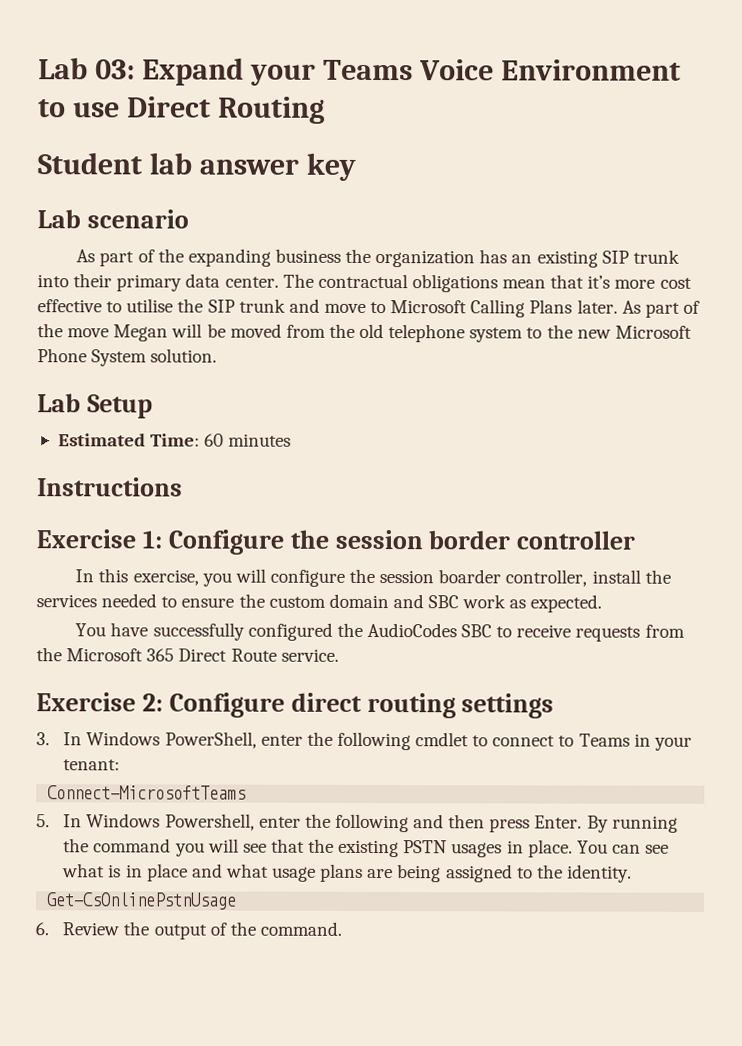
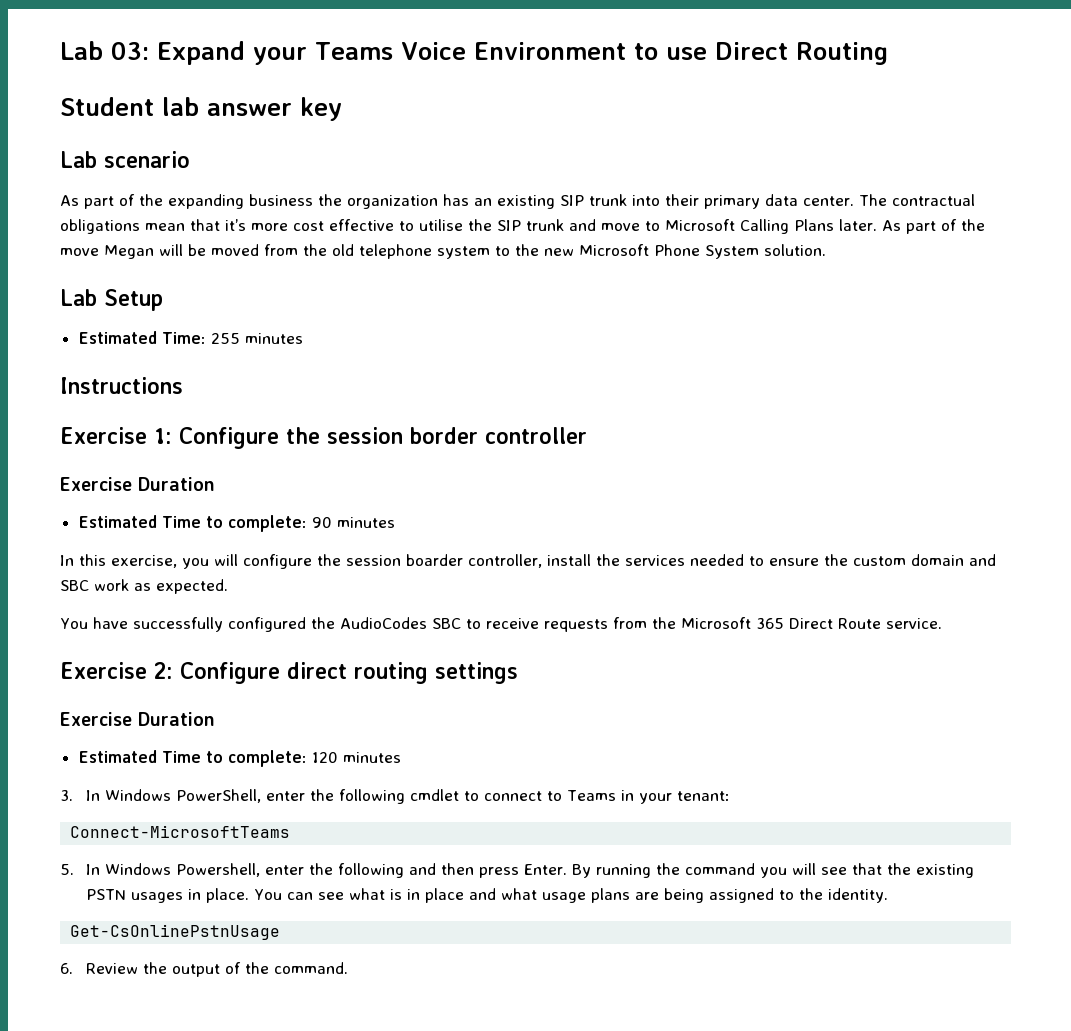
- Estimated Time: 60 minutes
+ Estimated Time: 255 minutes
  Exercise 1: Configure the session border controller
+ Exercise Duration
+ Estimated Time to complete: 90 minutes
  Exercise 2: Configure direct routing settings
+ Exercise Duration
+ Estimated Time to complete: 120 minutes

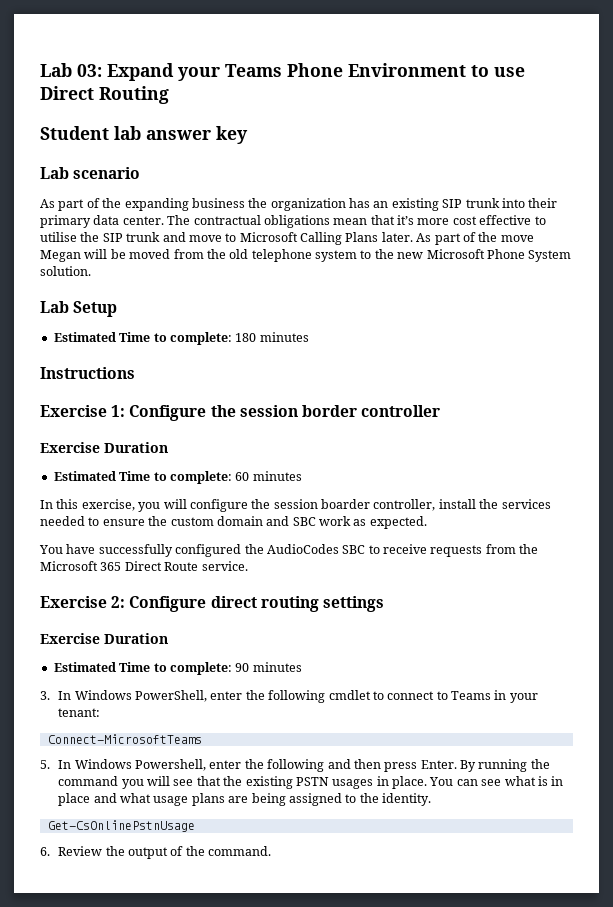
- Lab 03: Expand your Teams Voice Environment to use Direct Routing
+ Lab 03: Expand your Teams Phone Environment to use Direct Routing
- Estimated Time: 255 minutes
+ Estimated Time to complete: 180 minutes
- Estimated Time to complete: 90 minutes
+ Estimated Time to complete: 60 minutes
- Estimated Time to complete: 120 minutes
+ Estimated Time to complete: 90 minutes

